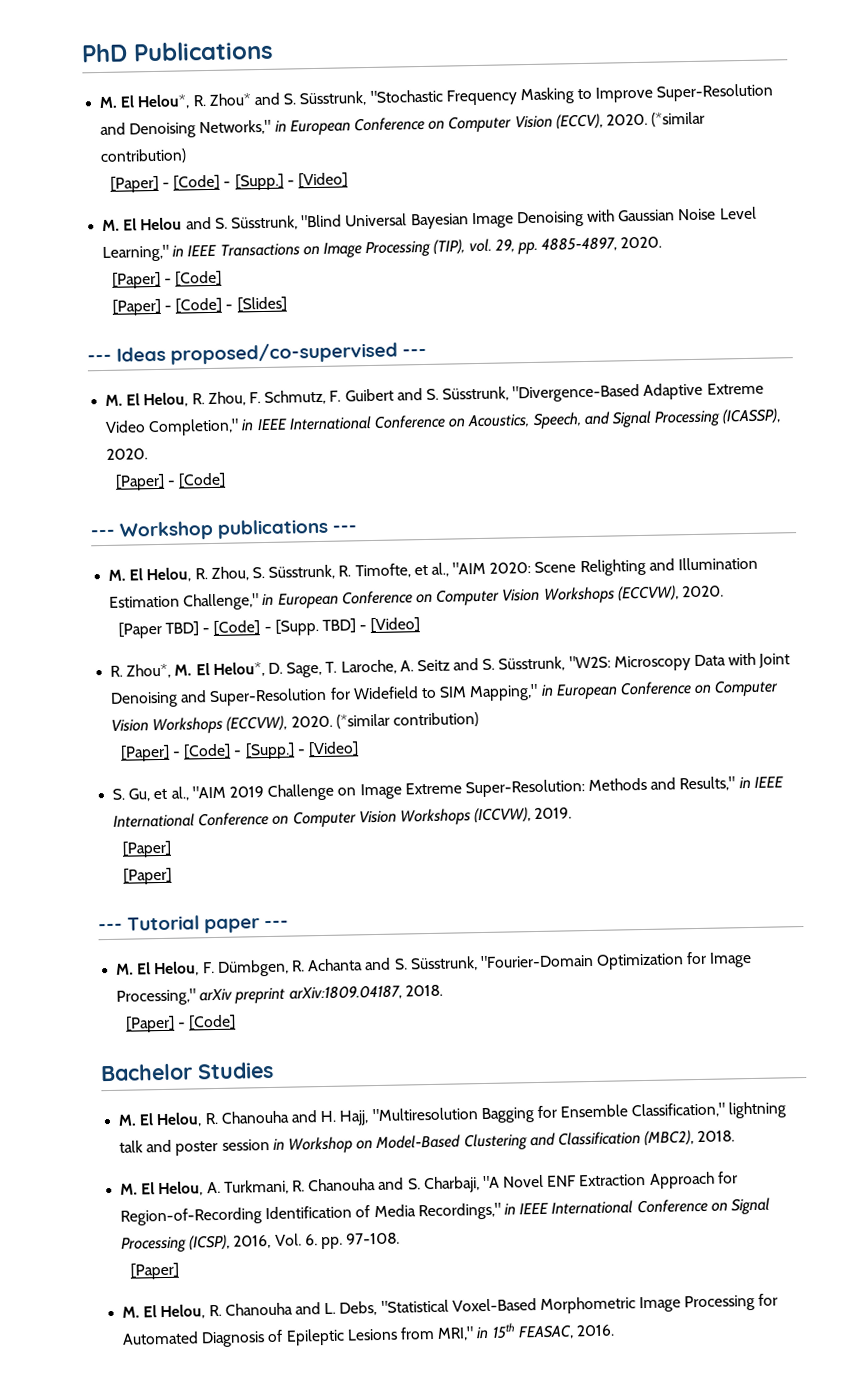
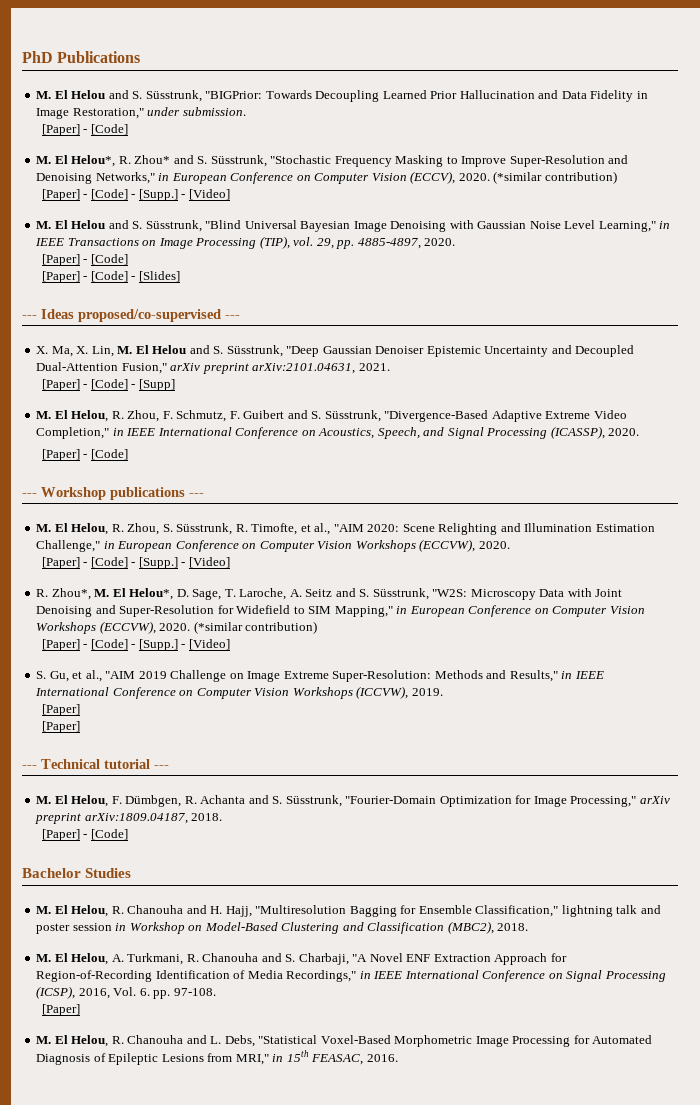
+ M. El Helou and S. Süsstrunk, "BIGPrior: Towards Decoupling Learned Prior Hallucination and Data Fidelity in Image Restoration," under submission.
+ [Paper] - [Code]
+ X. Ma, X. Lin, M. El Helou and S. Süsstrunk, "Deep Gaussian Denoiser Epistemic Uncertainty and Decoupled Dual-Attention Fusion," arXiv preprint arXiv:2101.04631, 2021.
+ [Paper] - [Code] - [Supp]
  M. El Helou, R. Zhou, S. Süsstrunk, R. Timofte, et al., "AIM 2020: Scene Relighting and Illumination Estimation Challenge," in European Conference on Computer Vision Workshops (ECCVW), 2020.
- [Paper TBD] - [Code] - [Supp. TBD] - [Video]
+ [Paper] - [Code] - [Supp.] - [Video]
- --- Tutorial paper ---
+ --- Technical tutorial ---

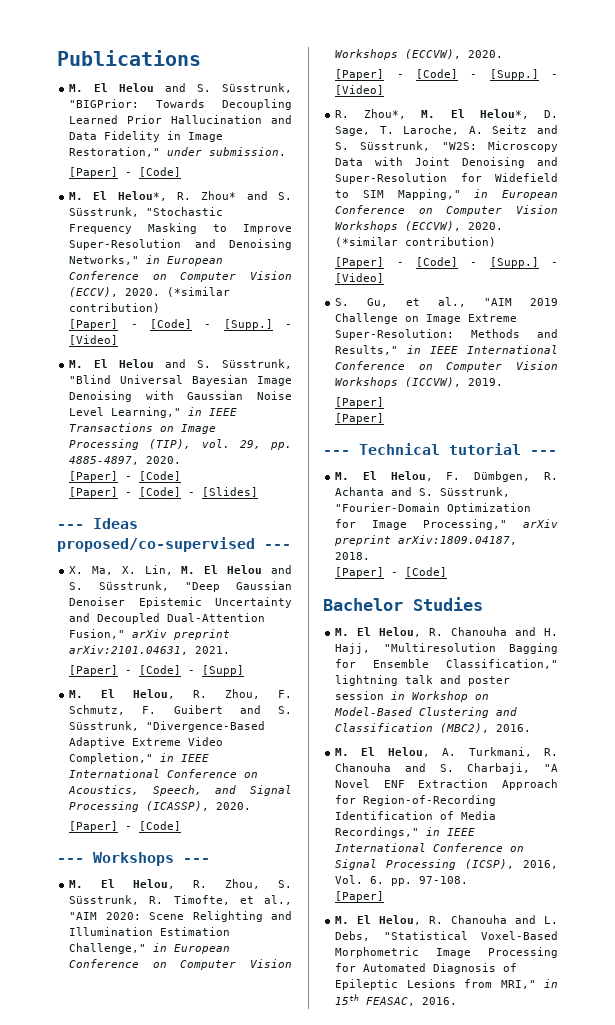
- PhD Publications
+ Publications
- --- Workshop publications ---
+ --- Workshops ---
- M. El Helou, R. Chanouha and H. Hajj, "Multiresolution Bagging for Ensemble Classification," lightning talk and poster session in Workshop on Model-Based Clustering and Classification (MBC2), 2018.
+ M. El Helou, R. Chanouha and H. Hajj, "Multiresolution Bagging for Ensemble Classification," lightning talk and poster session in Workshop on Model-Based Clustering and Classification (MBC2), 2016.

